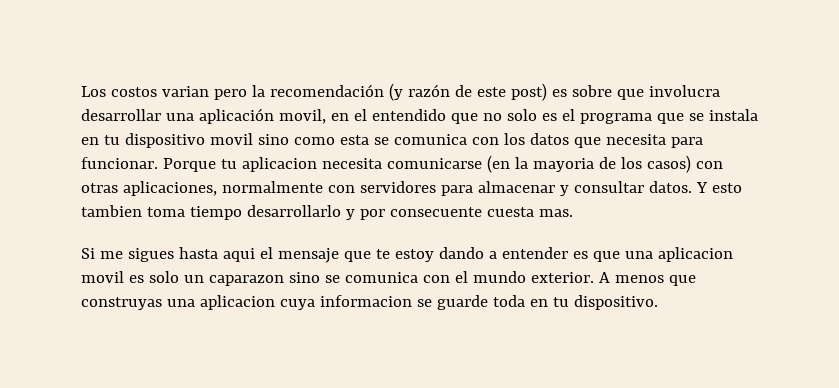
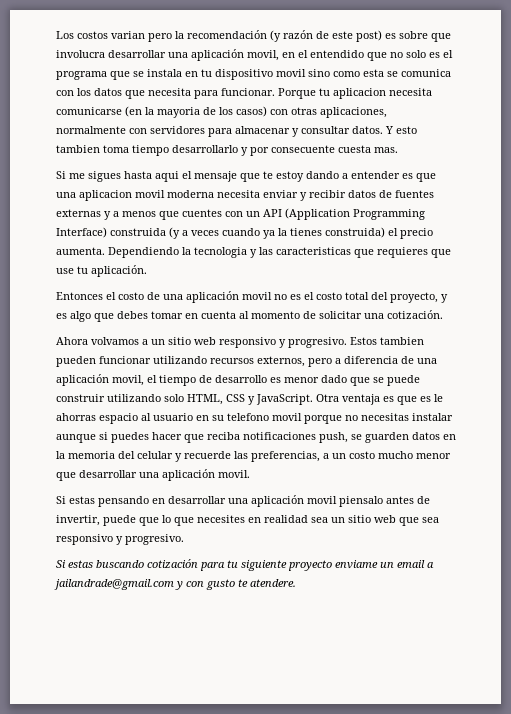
- Si me sigues hasta aqui el mensaje que te estoy dando a entender es que una aplicacion movil es solo un caparazon sino se comunica con el mundo exterior. A menos que construyas una aplicacion cuya informacion se guarde toda en tu dispositivo.
+ Si me sigues hasta aqui el mensaje que te estoy dando a entender es que una aplicacion movil moderna necesita enviar y recibir datos de fuentes externas y a menos que cuentes con un API (Application Programming Interface) construida (y a veces cuando ya la tienes construida) el precio aumenta. Dependiendo la tecnologia y las caracteristicas que requieres que use tu aplicación.
+ Entonces el costo de una aplicación movil no es el costo total del proyecto, y es algo que debes tomar en cuenta al momento de solicitar una cotización.
+ Ahora volvamos a un sitio web responsivo y progresivo. Estos tambien pueden funcionar utilizando recursos externos, pero a diferencia de una aplicación movil, el tiempo de desarrollo es menor dado que se puede construir utilizando solo HTML, CSS y JavaScript. Otra ventaja es que es le ahorras espacio al usuario en su telefono movil porque no necesitas instalar aunque si puedes hacer que reciba notificaciones push, se guarden datos en la memoria del celular y recuerde las preferencias, a un costo mucho menor que desarrollar una aplicación movil.
+ Si estas pensando en desarrollar una aplicación movil piensalo antes de invertir, puede que lo que necesites en realidad sea un sitio web que sea responsivo y progresivo.
+ Si estas buscando cotización para tu siguiente proyecto enviame un email a jailandrade@gmail.com y con gusto te atendere.

